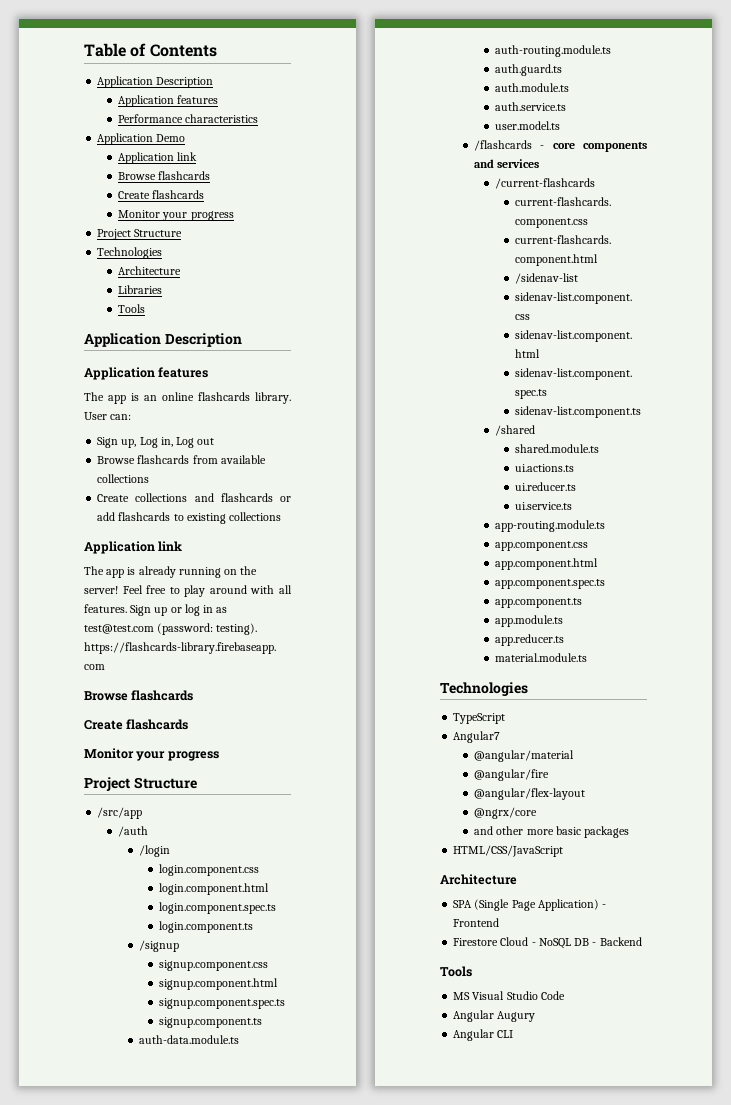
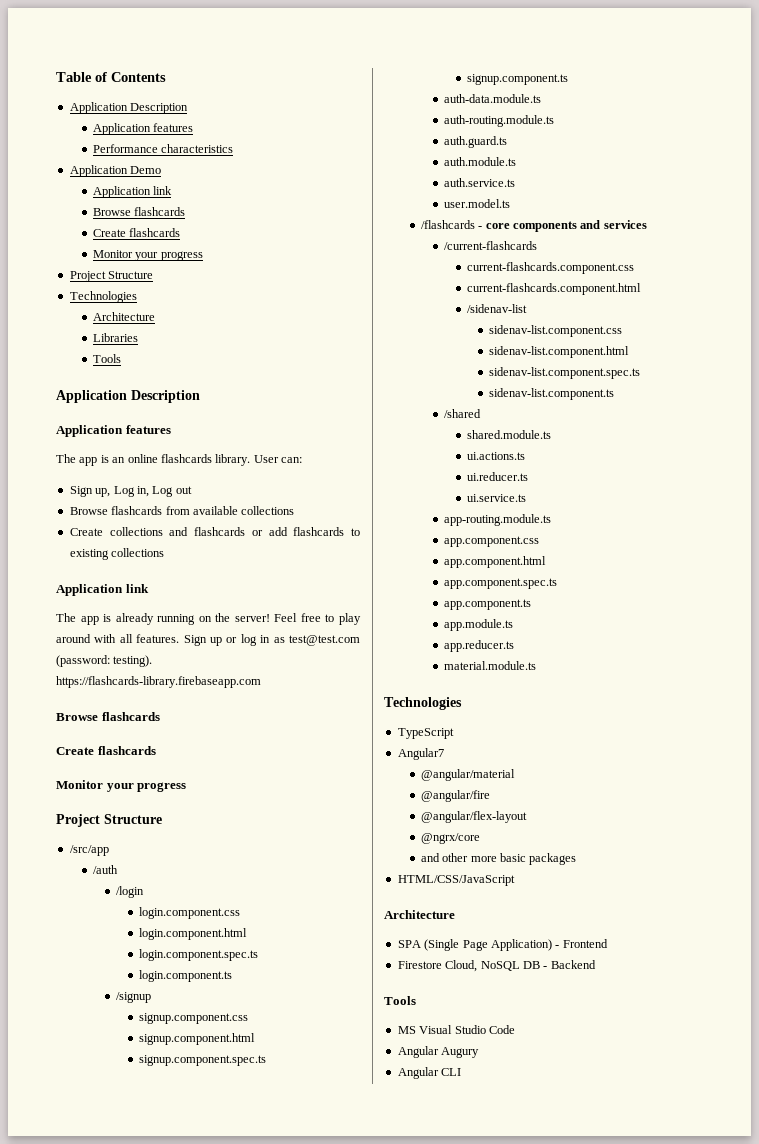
- Firestore Cloud - NoSQL DB - Backend
+ Firestore Cloud, NoSQL DB - Backend

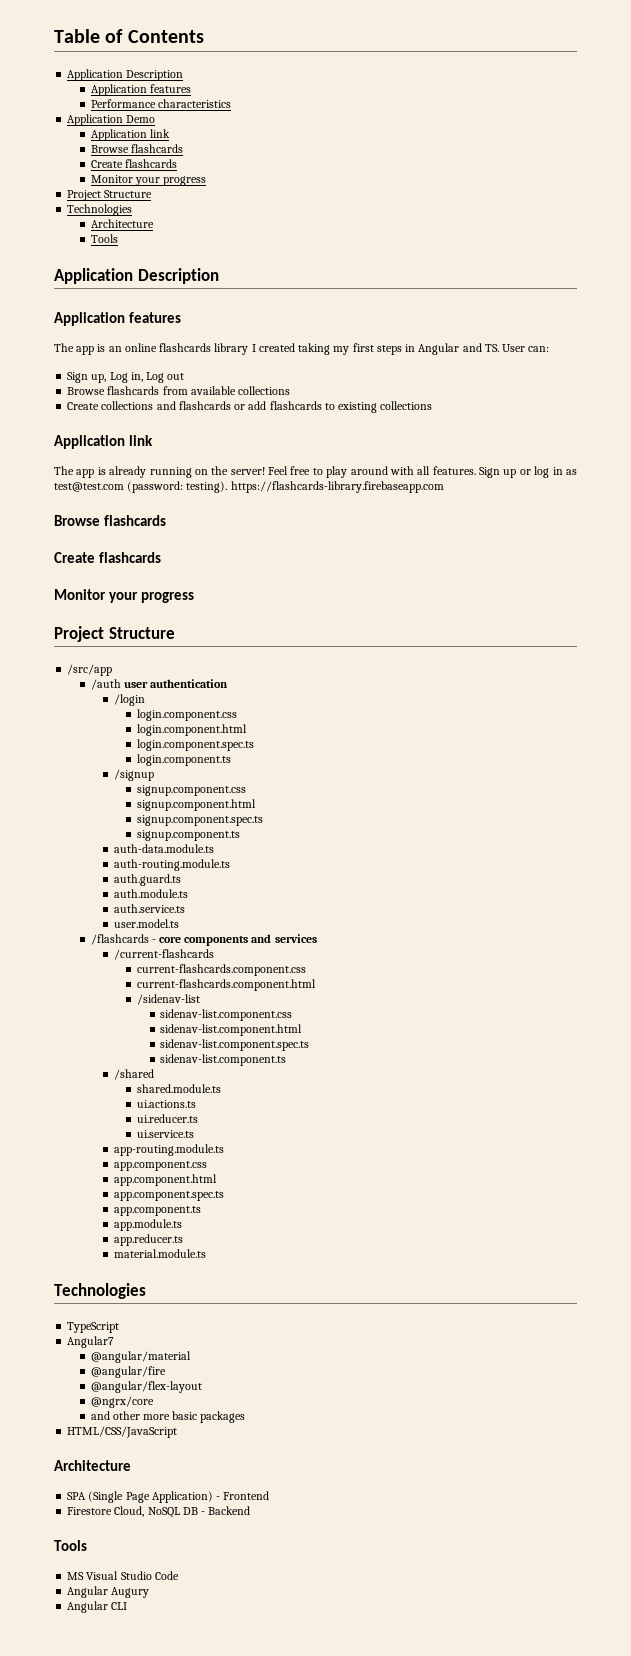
- Libraries
- The app is an online flashcards library. User can:
+ The app is an online flashcards library I created taking my first steps in Angular and TS. User can:
- /auth
+ /auth user authentication

